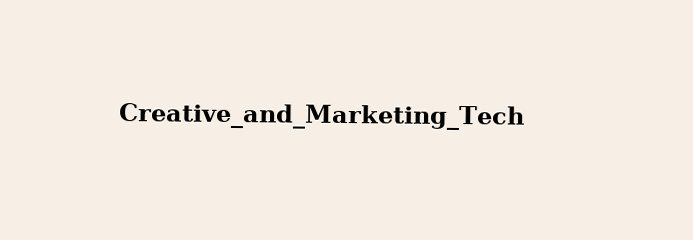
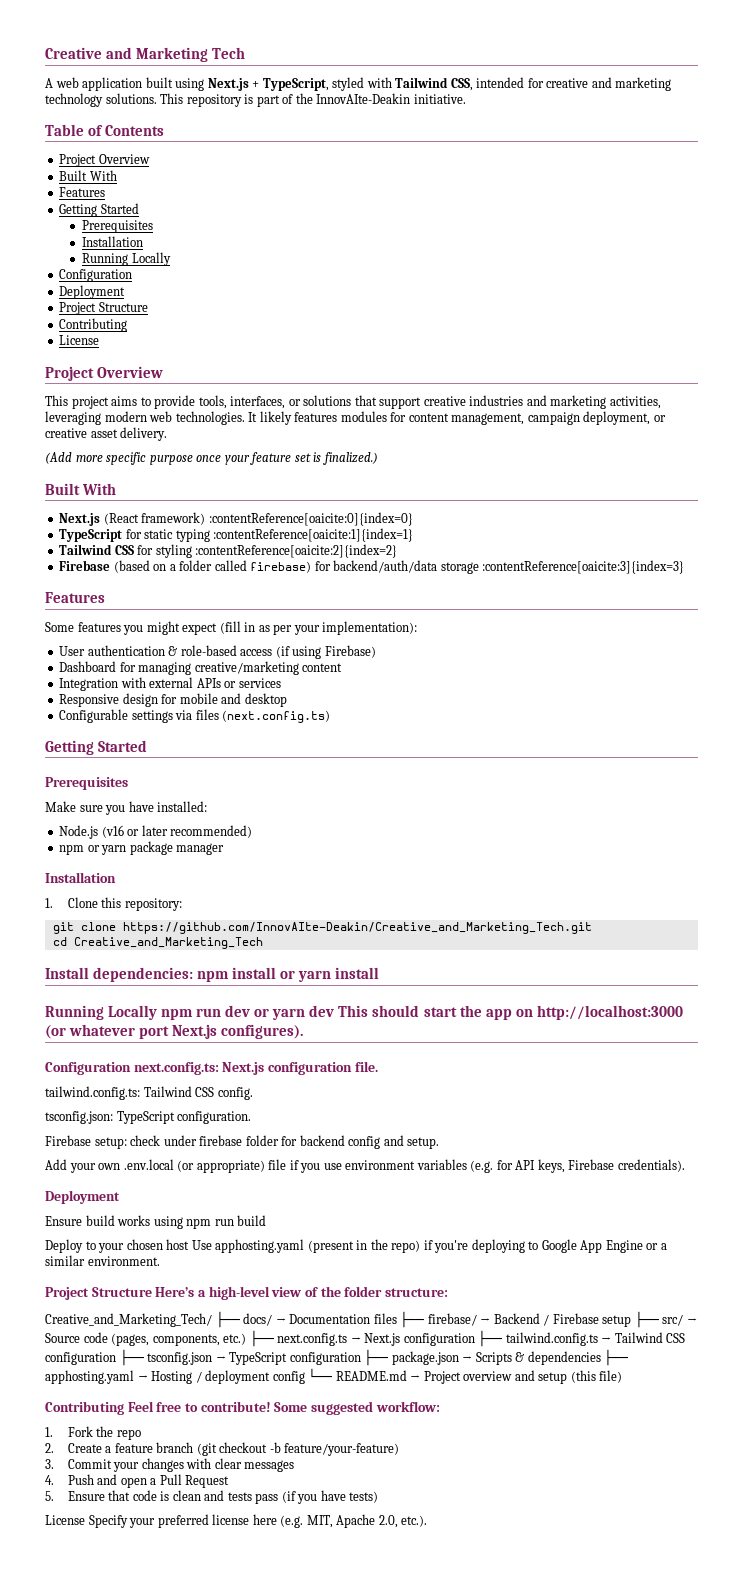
- Creative_and_Marketing_Tech
+ Creative and Marketing Tech
+ A web application built using Next.js + TypeScript, styled with Tailwind CSS, intended for creative and marketing technology solutions. This repository is part of the InnovAIte-Deakin initiative.
+ Table of Contents
+ Project Overview
+ Built With
+ Features
+ Getting Started
+ Prerequisites
+ Installation
+ Running Locally
+ Configuration
+ Deployment
+ Project Structure
+ Contributing
+ License
+ Project Overview
+ This project aims to provide tools, interfaces, or solutions that support creative industries and marketing activities, leveraging modern web technologies. It likely features modules for content management, campaign deployment, or creative asset delivery.
+ (Add more specific purpose once your feature set is finalized.)
+ Built With
+ Next.js (React framework) :contentReference[oaicite:0]{index=0}
+ TypeScript for static typing :contentReference[oaicite:1]{index=1}
+ Tailwind CSS for styling :contentReference[oaicite:2]{index=2}
+ Firebase (based on a folder called firebase) for backend/auth/data storage :contentReference[oaicite:3]{index=3}
+ Features
+ Some features you might expect (fill in as per your implementation):
+ User authentication & role-based access (if using Firebase)
+ Dashboard for managing creative/marketing content
+ Integration with external APIs or services
+ Responsive design for mobile and desktop
+ Configurable settings via files (next.config.ts)
+ Getting Started
+ Prerequisites
+ Make sure you have installed:
+ Node.js (v16 or later recommended)
+ npm or yarn package manager
+ Installation
+ 1. Clone this repository:
+ git clone https://github.com/InnovAIte-Deakin/Creative_and_Marketing_Tech.git
+ cd Creative_and_Marketing_Tech
+ Install dependencies: npm install or yarn install
+ Running Locally npm run dev or yarn dev This should start the app on http://localhost:3000 (or whatever port Next.js configures).
+ Configuration next.config.ts: Next.js configuration file.
+ tailwind.config.ts: Tailwind CSS config.
+ tsconfig.json: TypeScript configuration.
+ Firebase setup: check under firebase folder for backend config and setup.
+ Add your own .env.local (or appropriate) file if you use environment variables (e.g. for API keys, Firebase credentials).
+ Deployment
+ Ensure build works using npm run build
+ Deploy to your chosen host Use apphosting.yaml (present in the repo) if you're deploying to Google App Engine or a similar environment.
+ Project Structure Here’s a high-level view of the folder structure:
+ Creative_and_Marketing_Tech/ ├── docs/ → Documentation files ├── firebase/ → Backend / Firebase setup ├── src/ → Source code (pages, components, etc.) ├── next.config.ts → Next.js configuration ├── tailwind.config.ts → Tailwind CSS configuration ├── tsconfig.json → TypeScript configuration ├── package.json → Scripts & dependencies ├── apphosting.yaml → Hosting / deployment config └── README.md → Project overview and setup (this file)
+ Contributing Feel free to contribute! Some suggested workflow:
+ 1. Fork the repo
+ 2. Create a feature branch (git checkout -b feature/your-feature)
+ 3. Commit your changes with clear messages
+ 4. Push and open a Pull Request
+ 5. Ensure that code is clean and tests pass (if you have tests)
+ License Specify your preferred license here (e.g. MIT, Apache 2.0, etc.).

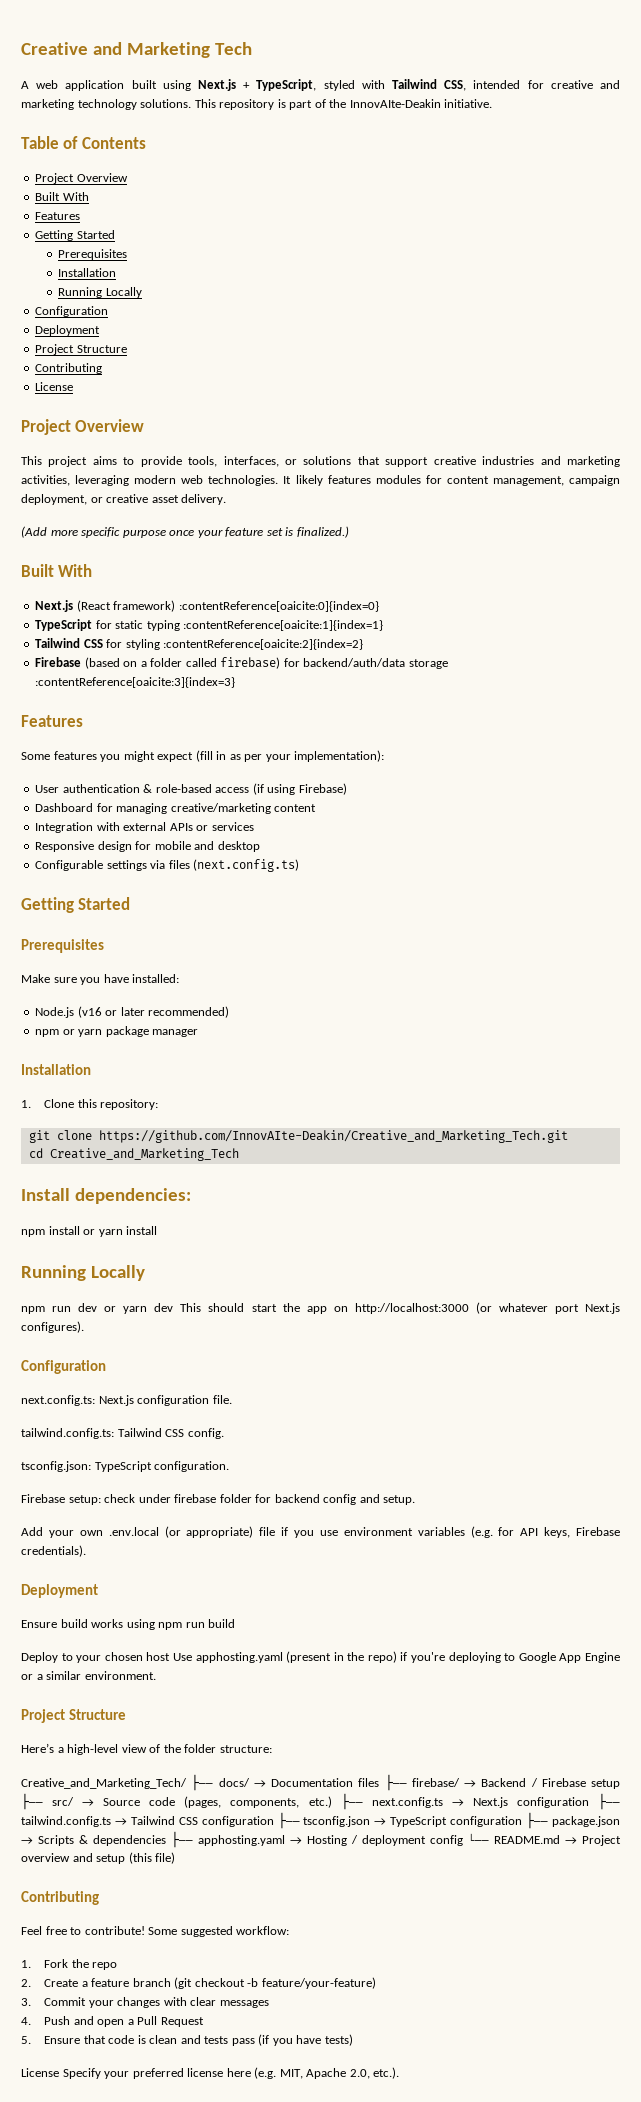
- Install dependencies: npm install or yarn install
- Running Locally npm run dev or yarn dev This should start the app on http://localhost:3000 (or whatever port Next.js configures).
- Configuration next.config.ts: Next.js configuration file.
+ Install dependencies:
+ npm install or yarn install
+ Running Locally
+ npm run dev or yarn dev This should start the app on http://localhost:3000 (or whatever port Next.js configures).
+ Configuration
+ next.config.ts: Next.js configuration file.
  Deploy to your chosen host Use apphosting.yaml (present in the repo) if you're deploying to Google App Engine or a similar environment.
- Project Structure Here’s a high-level view of the folder structure:
+ Project Structure
+ Here’s a high-level view of the folder structure:
  Creative_and_Marketing_Tech/ ├── docs/ → Documentation files ├── firebase/ → Backend / Firebase setup ├── src/ → Source code (pages, components, etc.) ├── next.config.ts → Next.js configuration ├── tailwind.config.ts → Tailwind CSS configuration ├── tsconfig.json → TypeScript configuration ├── package.json → Scripts & dependencies ├── apphosting.yaml → Hosting / deployment config └── README.md → Project overview and setup (this file)
- Contributing Feel free to contribute!
+ Contributing
+ Feel free to contribute!

